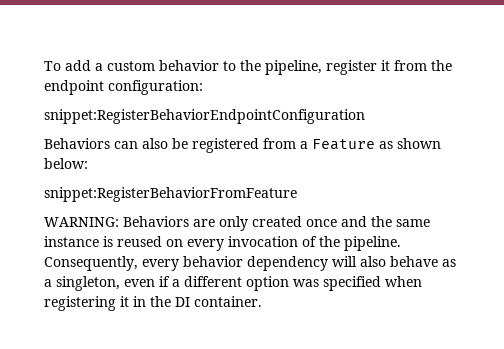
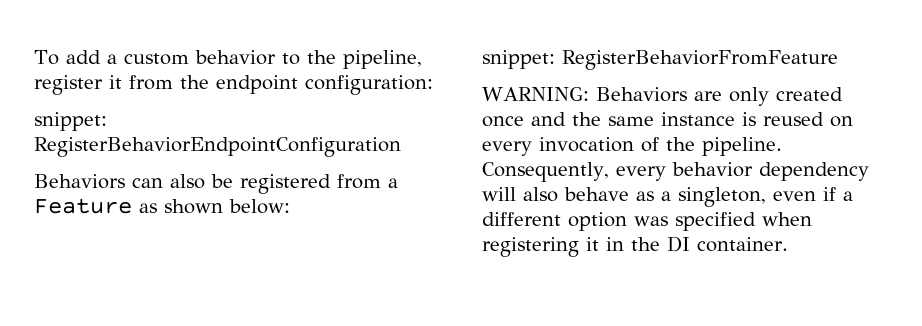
- snippet:RegisterBehaviorEndpointConfiguration
+ snippet: RegisterBehaviorEndpointConfiguration
- snippet:RegisterBehaviorFromFeature
+ snippet: RegisterBehaviorFromFeature

